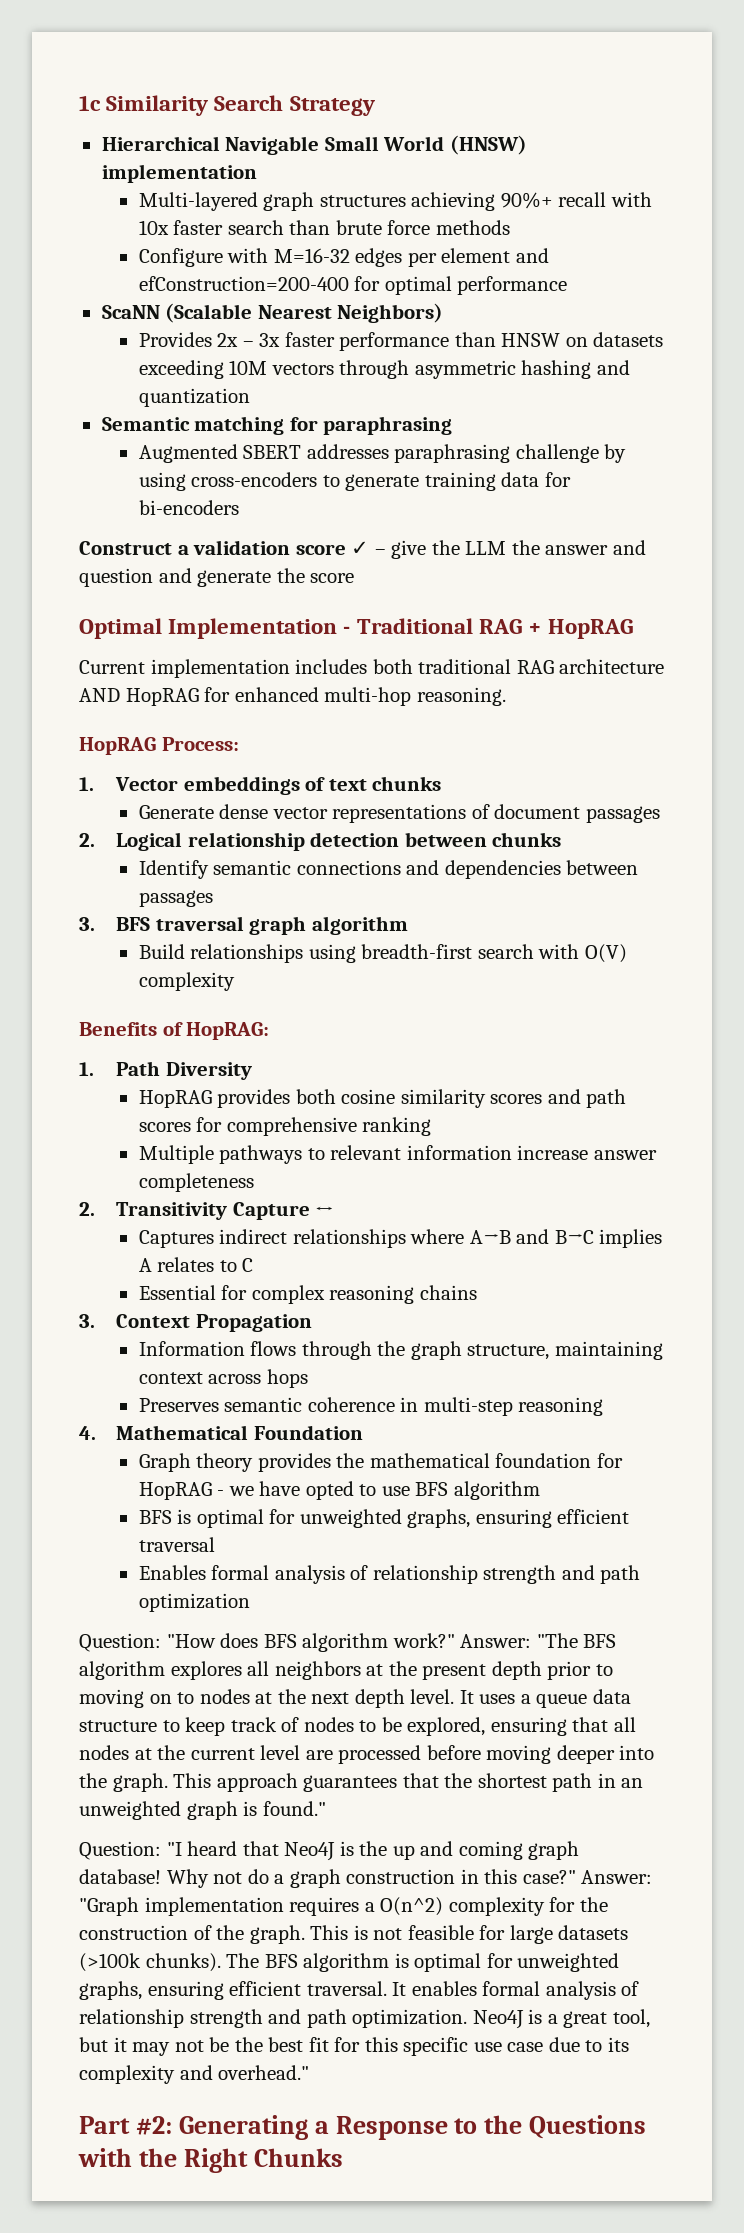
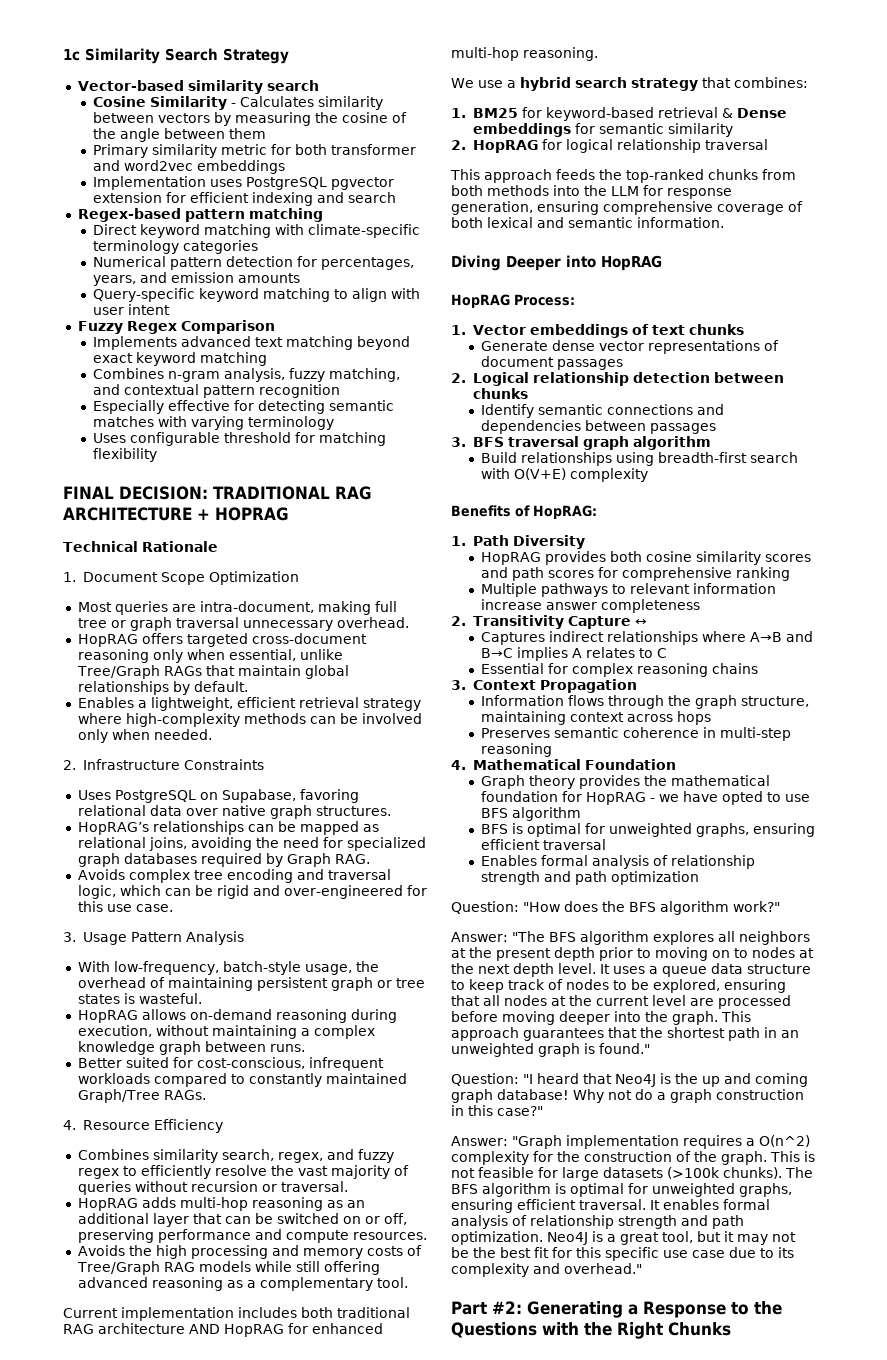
- Hierarchical Navigable Small World (HNSW) implementation
- Multi-layered graph structures achieving 90%+ recall with 10x faster search than brute force methods
- Configure with M=16-32 edges per element and efConstruction=200-400 for optimal performance
- ScaNN (Scalable Nearest Neighbors)
- Provides 2x – 3x faster performance than HNSW on datasets exceeding 10M vectors through asymmetric hashing and quantization
- Semantic matching for paraphrasing
- Augmented SBERT addresses paraphrasing challenge by using cross-encoders to generate training data for bi-encoders
- Construct a validation score ✓ – give the LLM the answer and question and generate the score
- Optimal Implementation - Traditional RAG + HopRAG
+ Vector-based similarity search
+ Cosine Similarity - Calculates similarity between vectors by measuring the cosine of the angle between them
+ Primary similarity metric for both transformer and word2vec embeddings
+ Implementation uses PostgreSQL pgvector extension for efficient indexing and search
+ Regex-based pattern matching
+ Direct keyword matching with climate-specific terminology categories
+ Numerical pattern detection for percentages, years, and emission amounts
+ Query-specific keyword matching to align with user intent
+ Fuzzy Regex Comparison
+ Implements advanced text matching beyond exact keyword matching
+ Combines n-gram analysis, fuzzy matching, and contextual pattern recognition
+ Especially effective for detecting semantic matches with varying terminology
+ Uses configurable threshold for matching flexibility
+ FINAL DECISION: TRADITIONAL RAG ARCHITECTURE + HOPRAG
+ Technical Rationale
+ 1. Document Scope Optimization
+ Most queries are intra-document, making full tree or graph traversal unnecessary overhead.
+ HopRAG offers targeted cross-document reasoning only when essential, unlike Tree/Graph RAGs that maintain global relationships by default.
+ Enables a lightweight, efficient retrieval strategy where high-complexity methods can be involved only when needed.
+ 2. Infrastructure Constraints
+ Uses PostgreSQL on Supabase, favoring relational data over native graph structures.
+ HopRAG’s relationships can be mapped as relational joins, avoiding the need for specialized graph databases required by Graph RAG.
+ Avoids complex tree encoding and traversal logic, which can be rigid and over-engineered for this use case.
+ 3. Usage Pattern Analysis
+ With low-frequency, batch-style usage, the overhead of maintaining persistent graph or tree states is wasteful.
+ HopRAG allows on-demand reasoning during execution, without maintaining a complex knowledge graph between runs.
+ Better suited for cost-conscious, infrequent workloads compared to constantly maintained Graph/Tree RAGs.
+ 4. Resource Efficiency
+ Combines similarity search, regex, and fuzzy regex to efficiently resolve the vast majority of queries without recursion or traversal.
+ HopRAG adds multi-hop reasoning as an additional layer that can be switched on or off, preserving performance and compute resources.
+ Avoids the high processing and memory costs of Tree/Graph RAG models while still offering advanced reasoning as a complementary tool.
+ We use a hybrid search strategy that combines:
+ 1. BM25 for keyword-based retrieval & Dense embeddings for semantic similarity
+ 2. HopRAG for logical relationship traversal
+ This approach feeds the top-ranked chunks from both methods into the LLM for response generation, ensuring comprehensive coverage of both lexical and semantic information.
+ Diving Deeper into HopRAG
- Build relationships using breadth-first search with O(V) complexity
+ Build relationships using breadth-first search with O(V+E) complexity
- Question: "How does BFS algorithm work?" Answer: "The BFS algorithm explores all neighbors at the present depth prior to moving on to nodes at the next depth level.
+ Question: "How does the BFS algorithm work?"
+ Answer: "The BFS algorithm explores all neighbors at the present depth prior to moving on to nodes at the next depth level.
- Why not do a graph construction in this case?" Answer: "Graph implementation requires a O(n^2) complexity for the construction of the graph.
+ Why not do a graph construction in this case?"
+ Answer: "Graph implementation requires a O(n^2) complexity for the construction of the graph.

